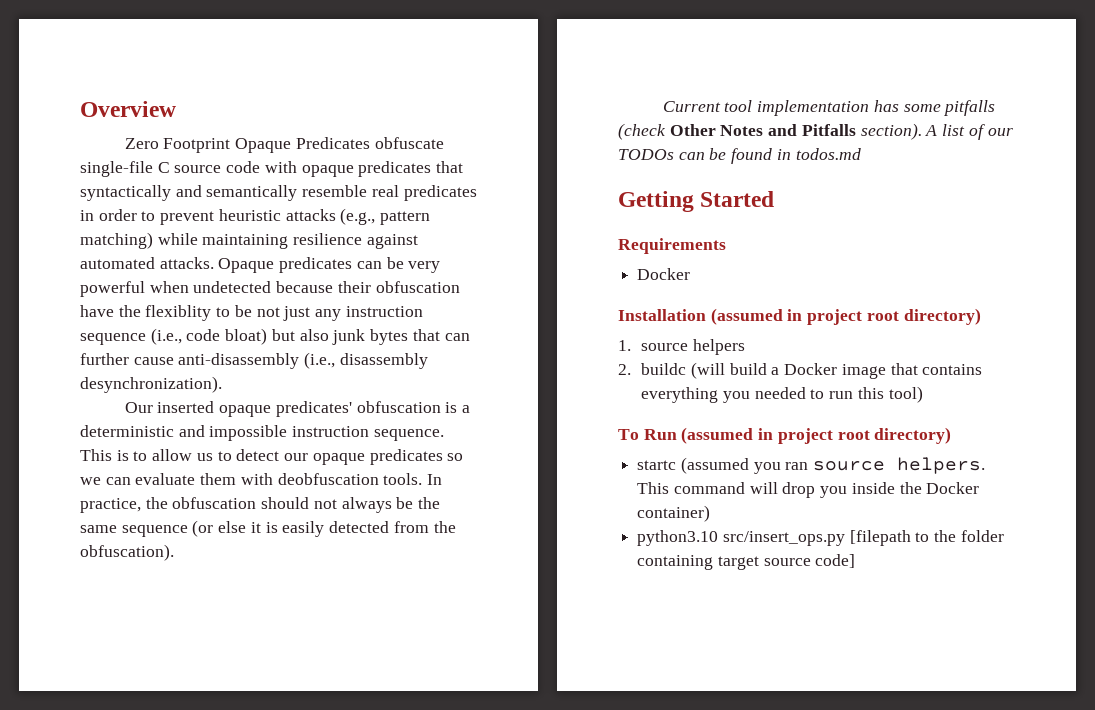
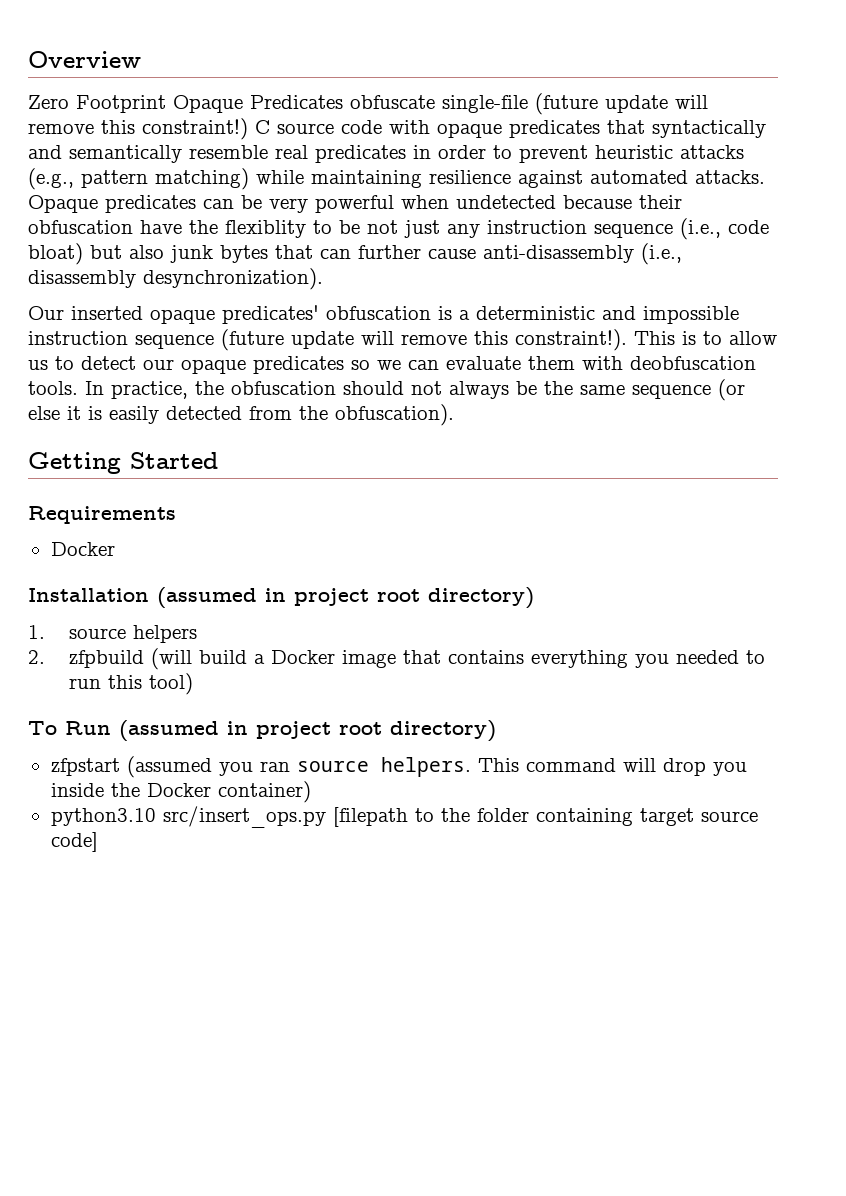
- Zero Footprint Opaque Predicates obfuscate single-file C source code with opaque predicates that syntactically and semantically resemble real predicates in order to prevent heuristic attacks (e.g., pattern matching) while maintaining resilience against automated attacks.
+ Zero Footprint Opaque Predicates obfuscate single-file (future update will remove this constraint!) C source code with opaque predicates that syntactically and semantically resemble real predicates in order to prevent heuristic attacks (e.g., pattern matching) while maintaining resilience against automated attacks.
- Our inserted opaque predicates' obfuscation is a deterministic and impossible instruction sequence.
+ Our inserted opaque predicates' obfuscation is a deterministic and impossible instruction sequence (future update will remove this constraint!).
- Current tool implementation has some pitfalls (check Other Notes and Pitfalls section). A list of our TODOs can be found in todos.md
- 2. buildc (will build a Docker image that contains everything you needed to run this tool)
+ 2. zfpbuild (will build a Docker image that contains everything you needed to run this tool)
- startc (assumed you ran source helpers.
+ zfpstart (assumed you ran source helpers.

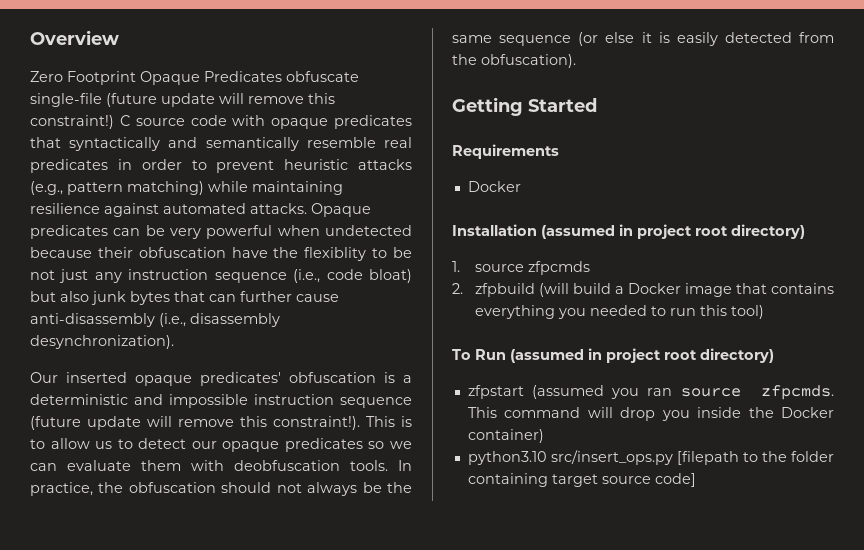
- 1. source helpers
+ 1. source zfpcmds
- zfpstart (assumed you ran source helpers.
+ zfpstart (assumed you ran source zfpcmds.

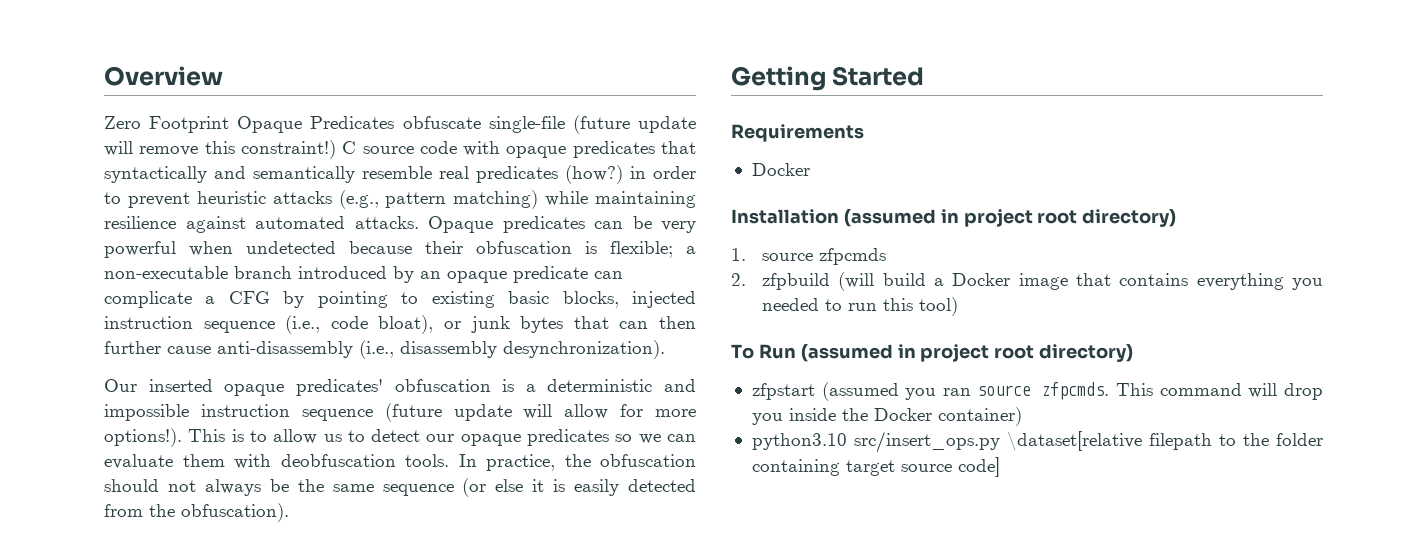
- C source code with opaque predicates that syntactically and semantically resemble real predicates in order to prevent heuristic attacks (e.g., pattern matching) while maintaining resilience against automated attacks.
+ C source code with opaque predicates that syntactically and semantically resemble real predicates (how?) in order to prevent heuristic attacks (e.g., pattern matching) while maintaining resilience against automated attacks.
- Opaque predicates can be very powerful when undetected because their obfuscation have the flexiblity to be not just any instruction sequence (i.e., code bloat) but also junk bytes that can further cause anti-disassembly (i.e., disassembly desynchronization).
+ Opaque predicates can be very powerful when undetected because their obfuscation is flexible; a non-executable branch introduced by an opaque predicate can complicate a CFG by pointing to existing basic blocks, injected instruction sequence (i.e., code bloat), or junk bytes that can then further cause anti-disassembly (i.e., disassembly desynchronization).
- Our inserted opaque predicates' obfuscation is a deterministic and impossible instruction sequence (future update will remove this constraint!).
+ Our inserted opaque predicates' obfuscation is a deterministic and impossible instruction sequence (future update will allow for more options!).
- python3.10 src/insert_ops.py [filepath to the folder containing target source code]
+ python3.10 src/insert_ops.py \dataset[relative filepath to the folder containing target source code]

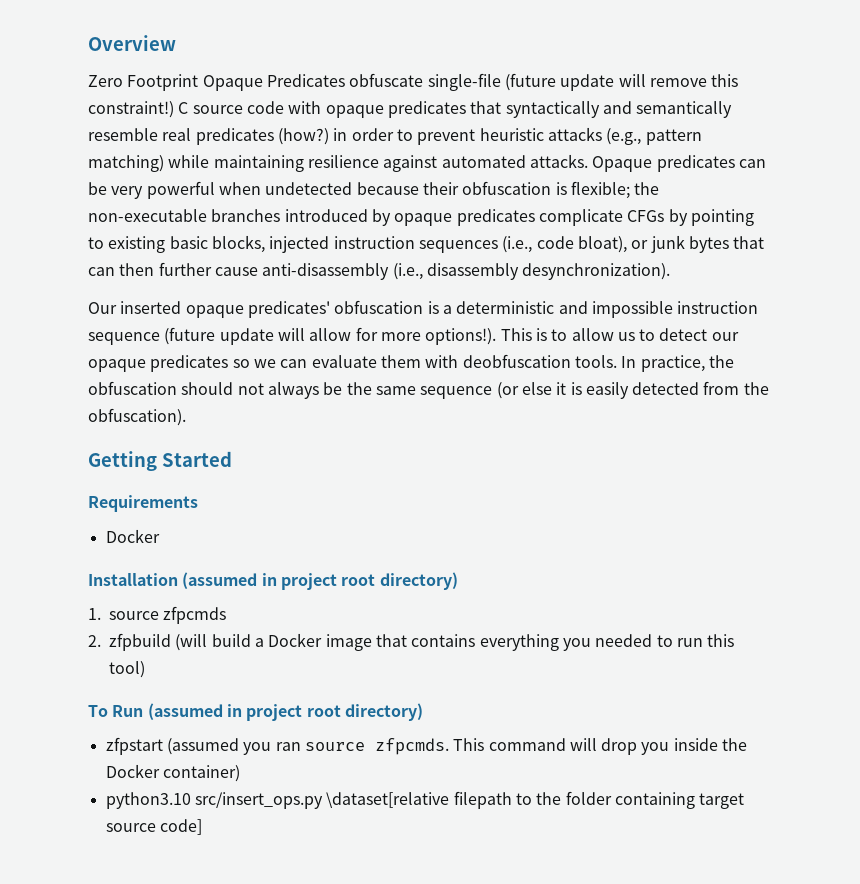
- Opaque predicates can be very powerful when undetected because their obfuscation is flexible; a non-executable branch introduced by an opaque predicate can complicate a CFG by pointing to existing basic blocks, injected instruction sequence (i.e., code bloat), or junk bytes that can then further cause anti-disassembly (i.e., disassembly desynchronization).
+ Opaque predicates can be very powerful when undetected because their obfuscation is flexible; the non-executable branches introduced by opaque predicates complicate CFGs by pointing to existing basic blocks, injected instruction sequences (i.e., code bloat), or junk bytes that can then further cause anti-disassembly (i.e., disassembly desynchronization).

